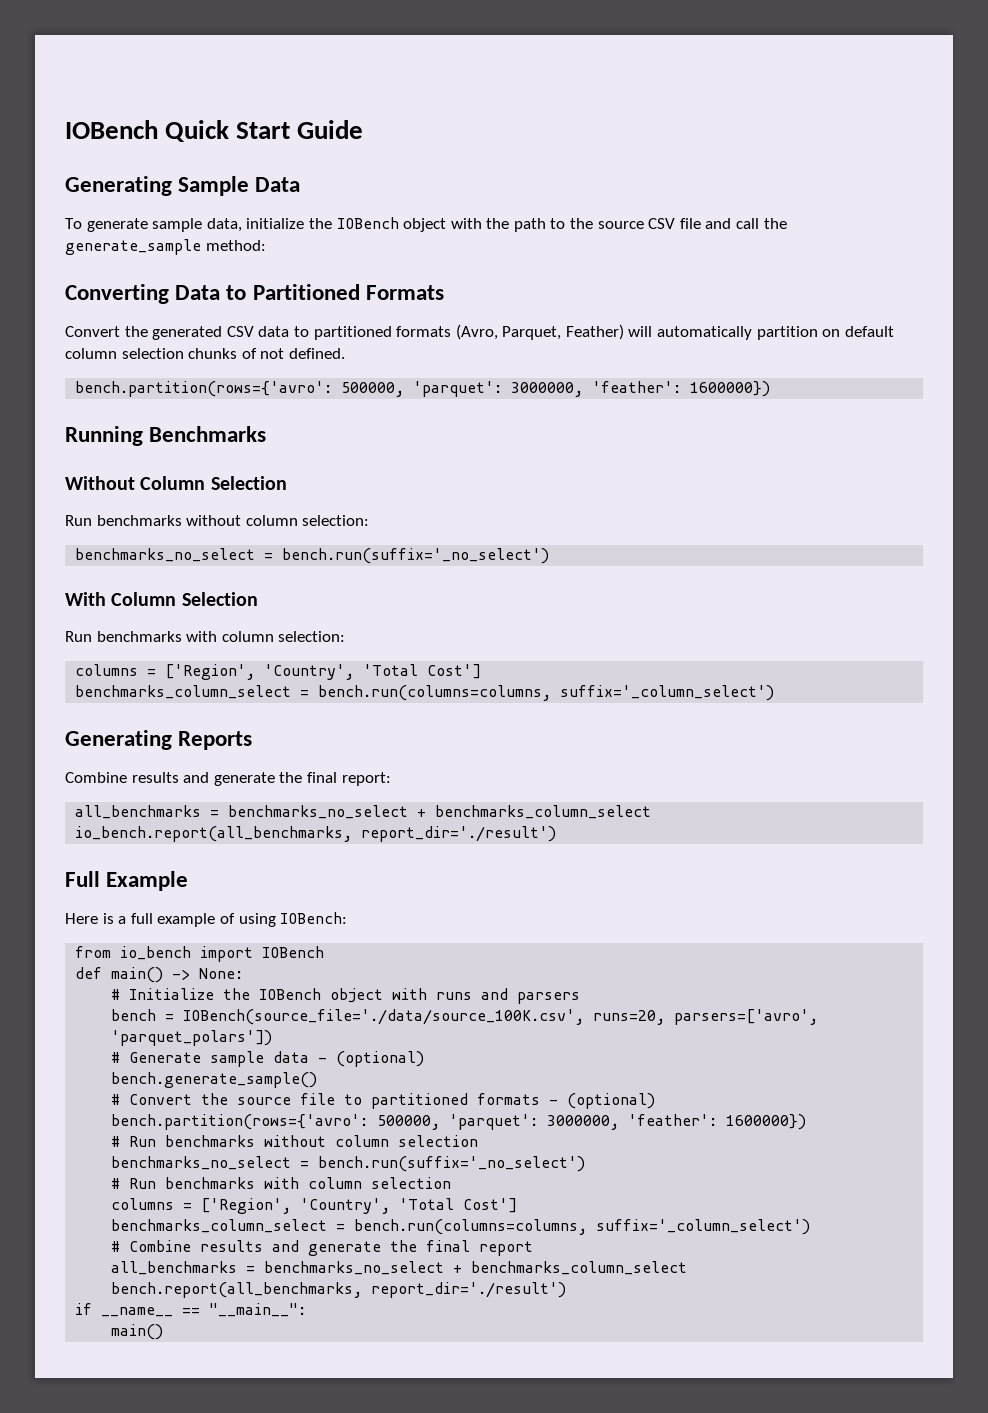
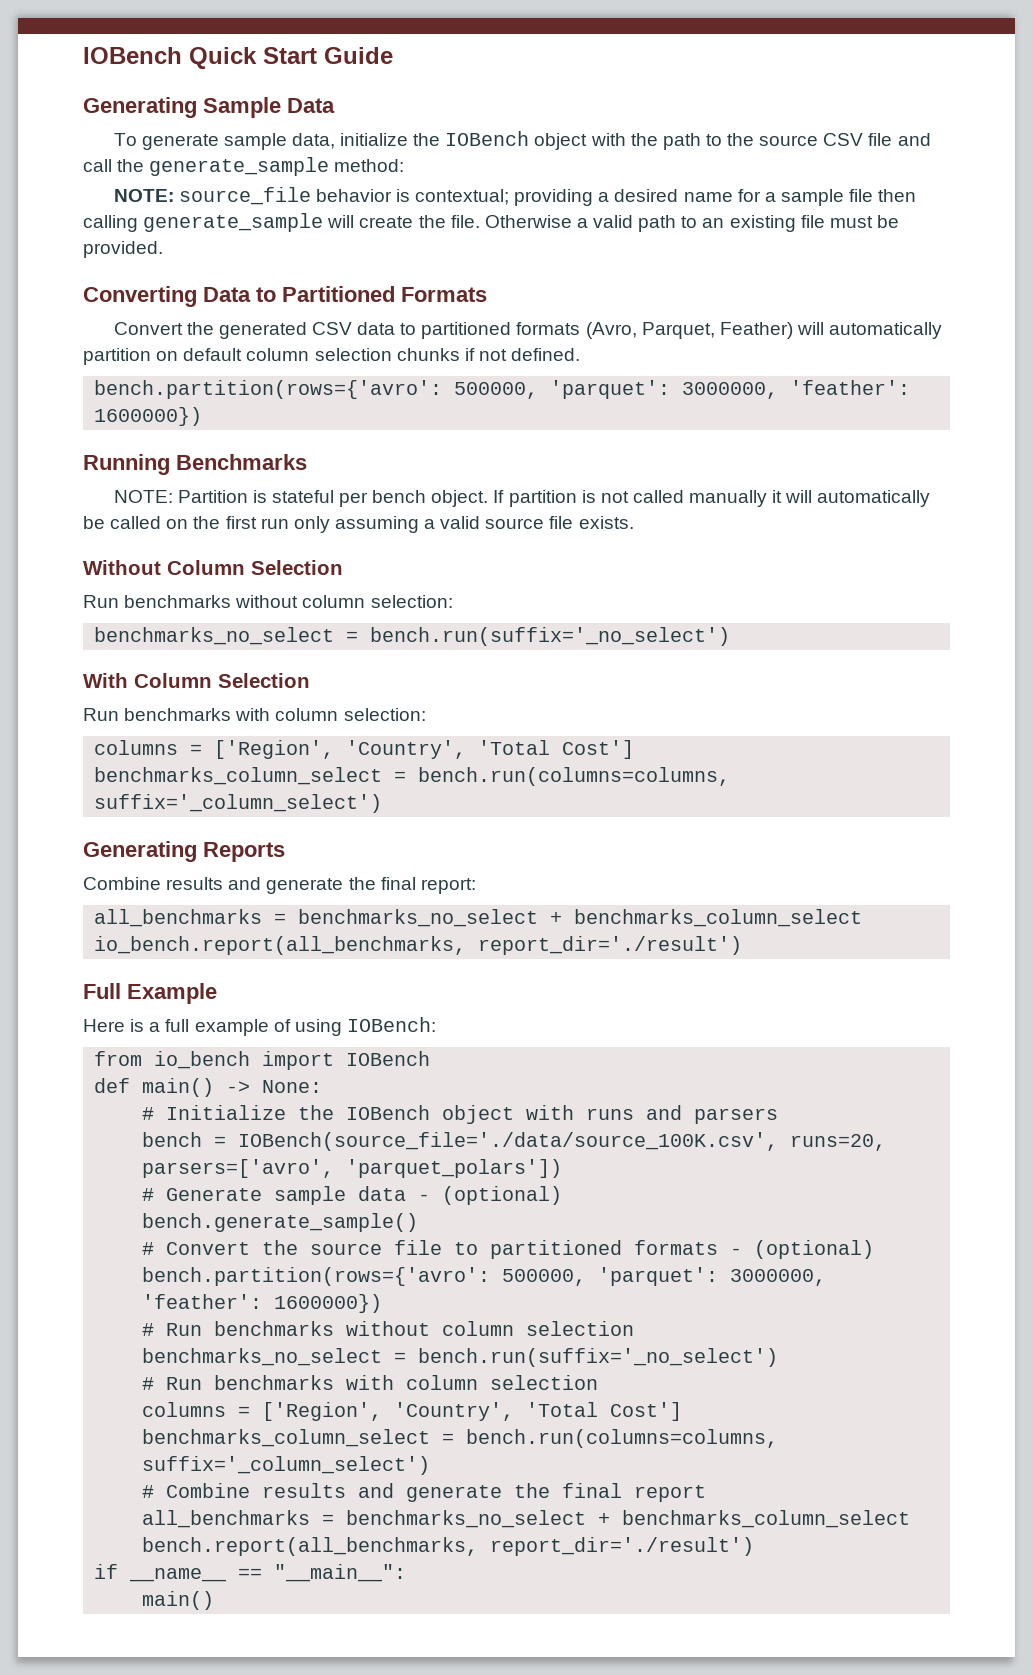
+ NOTE: source_file behavior is contextual; providing a desired name for a sample file then calling generate_sample will create the file. Otherwise a valid path to an existing file must be provided.
- Convert the generated CSV data to partitioned formats (Avro, Parquet, Feather) will automatically partition on default column selection chunks of not defined.
+ Convert the generated CSV data to partitioned formats (Avro, Parquet, Feather) will automatically partition on default column selection chunks if not defined.
+ NOTE: Partition is stateful per bench object. If partition is not called manually it will automatically be called on the first run only assuming a valid source file exists.

